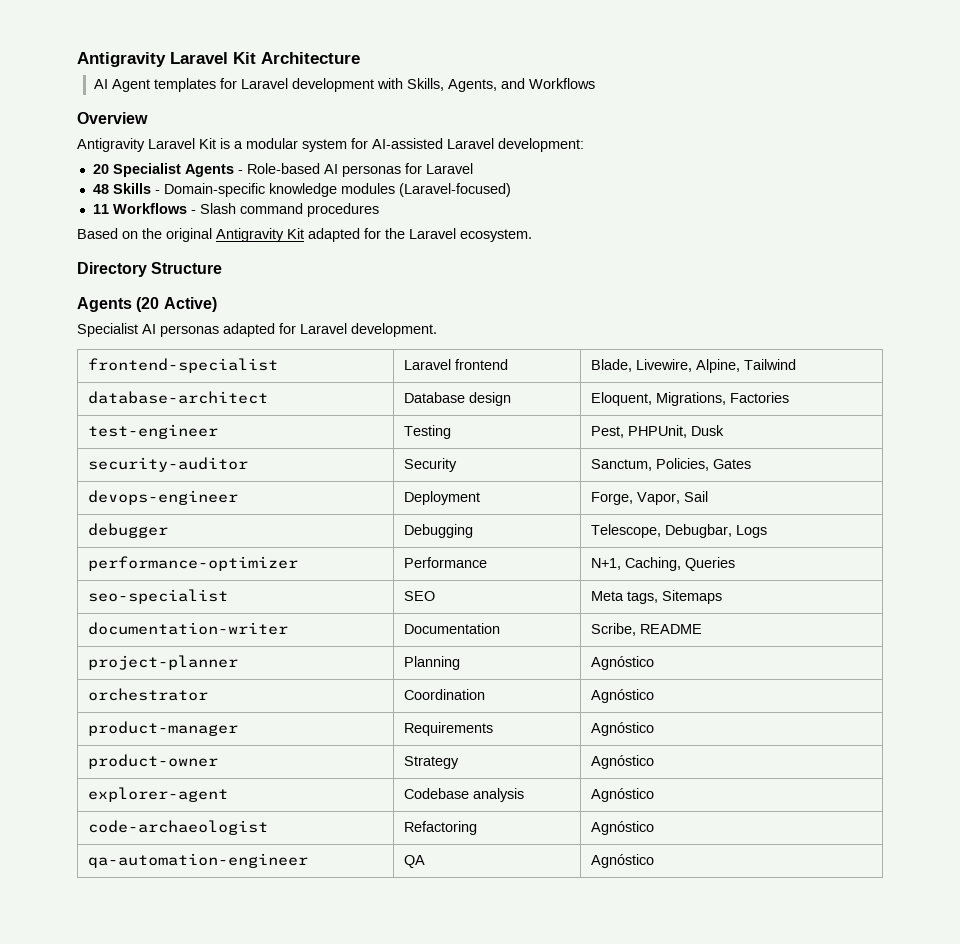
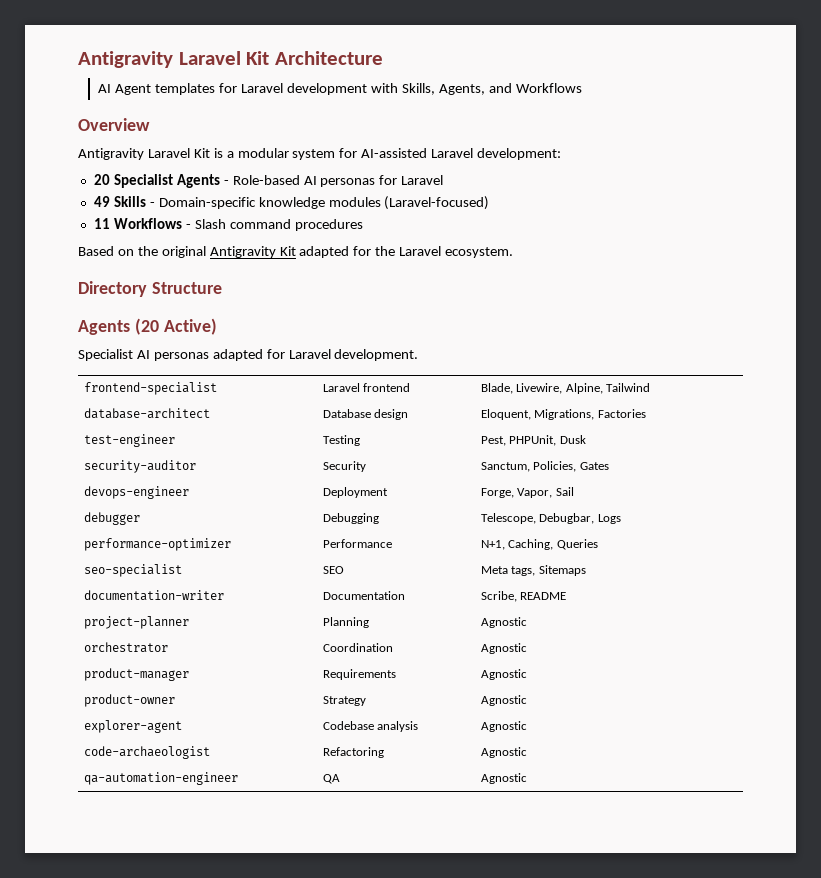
- 48 Skills - Domain-specific knowledge modules (Laravel-focused)
+ 49 Skills - Domain-specific knowledge modules (Laravel-focused)
- project-planner | Planning | Agnóstico
+ project-planner | Planning | Agnostic
- orchestrator | Coordination | Agnóstico
+ orchestrator | Coordination | Agnostic
- product-manager | Requirements | Agnóstico
+ product-manager | Requirements | Agnostic
- product-owner | Strategy | Agnóstico
+ product-owner | Strategy | Agnostic
- explorer-agent | Codebase analysis | Agnóstico
+ explorer-agent | Codebase analysis | Agnostic
- code-archaeologist | Refactoring | Agnóstico
+ code-archaeologist | Refactoring | Agnostic
- qa-automation-engineer | QA | Agnóstico
+ qa-automation-engineer | QA | Agnostic

